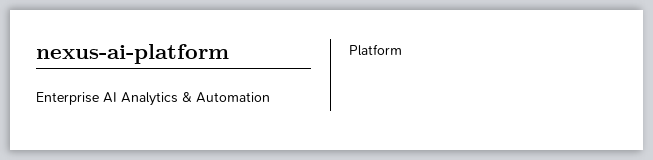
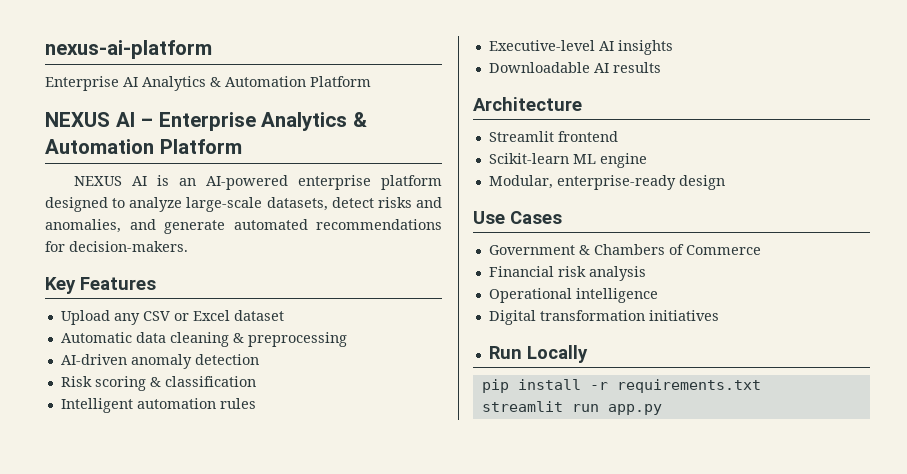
+ NEXUS AI – Enterprise Analytics & Automation Platform
+ NEXUS AI is an AI-powered enterprise platform designed to analyze large-scale datasets, detect risks and anomalies, and generate automated recommendations for decision-makers.
+ Key Features
+ Upload any CSV or Excel dataset
+ Automatic data cleaning & preprocessing
+ AI-driven anomaly detection
+ Risk scoring & classification
+ Intelligent automation rules
+ Executive-level AI insights
+ Downloadable AI results
+ Architecture
+ Streamlit frontend
+ Scikit-learn ML engine
+ Modular, enterprise-ready design
+ Use Cases
+ Government & Chambers of Commerce
+ Financial risk analysis
+ Operational intelligence
+ Digital transformation initiatives
+ Run Locally
+ pip install -r requirements.txt
+ streamlit run app.py

